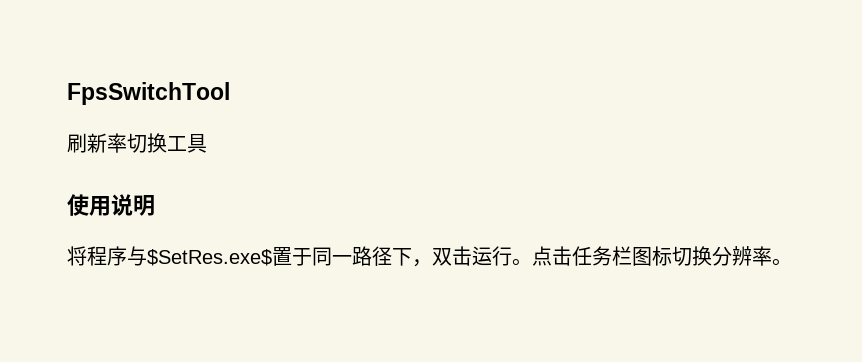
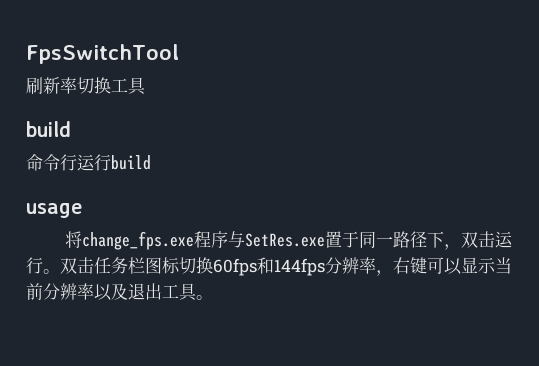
  刷新率切换工具
- 使用说明
- 将程序与$SetRes.exe$置于同一路径下，双击运行。
+ build
+ 命令行运行build
+ usage
+ 将change_fps.exe程序与SetRes.exe置于同一路径下，双击运行。
- 点击任务栏图标切换分辨率。
+ 双击任务栏图标切换60fps和144fps分辨率，右键可以显示当前分辨率以及退出工具。

